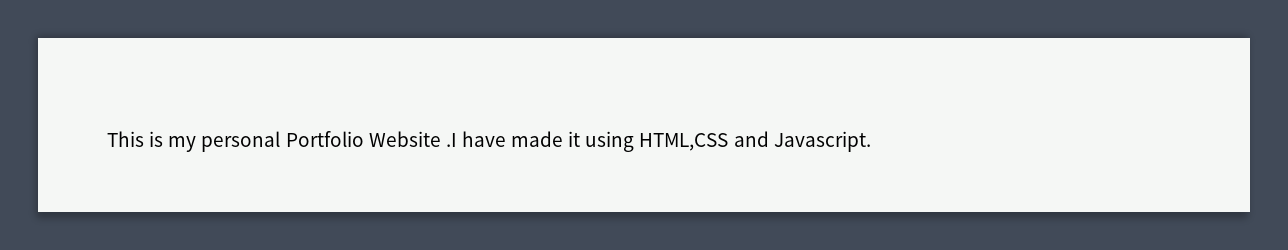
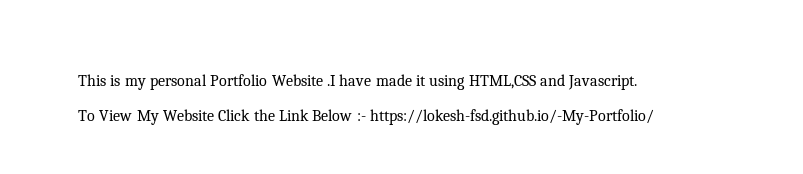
+ To View My Website Click the Link Below :- https://lokesh-fsd.github.io/-My-Portfolio/

